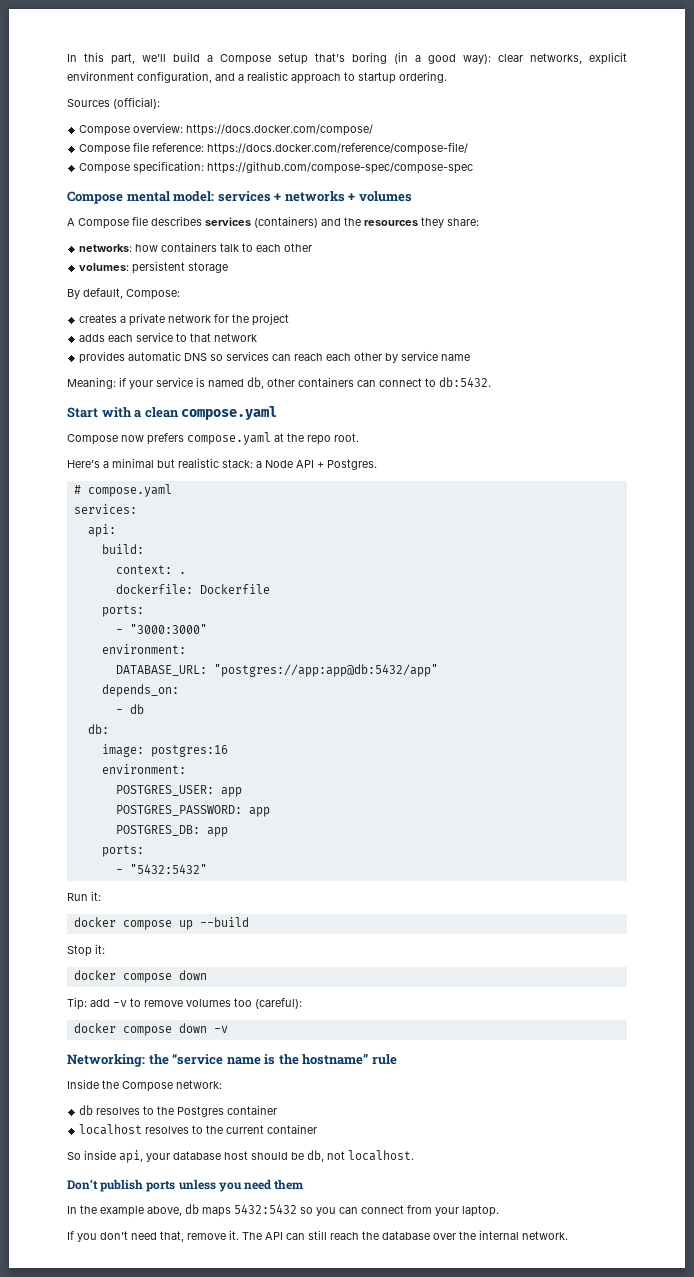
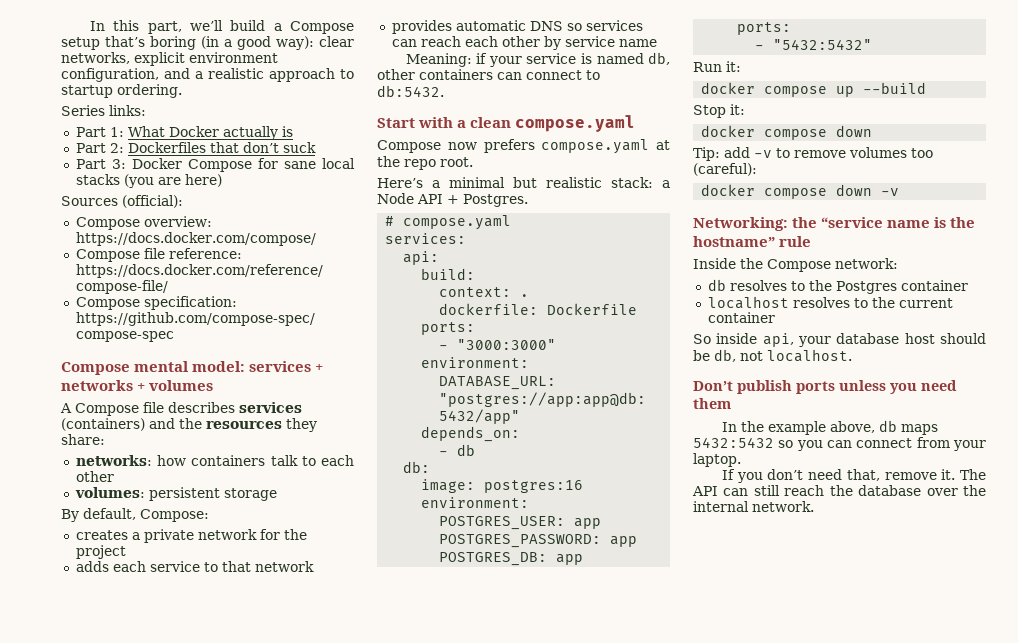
+ Series links:
+ Part 1: What Docker actually is
+ Part 2: Dockerfiles that don’t suck
+ Part 3: Docker Compose for sane local stacks (you are here)

